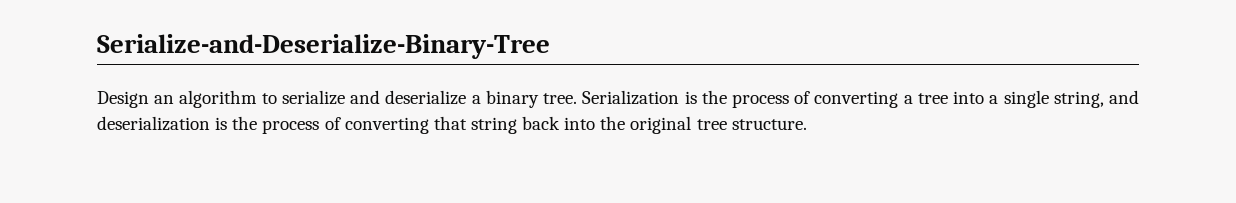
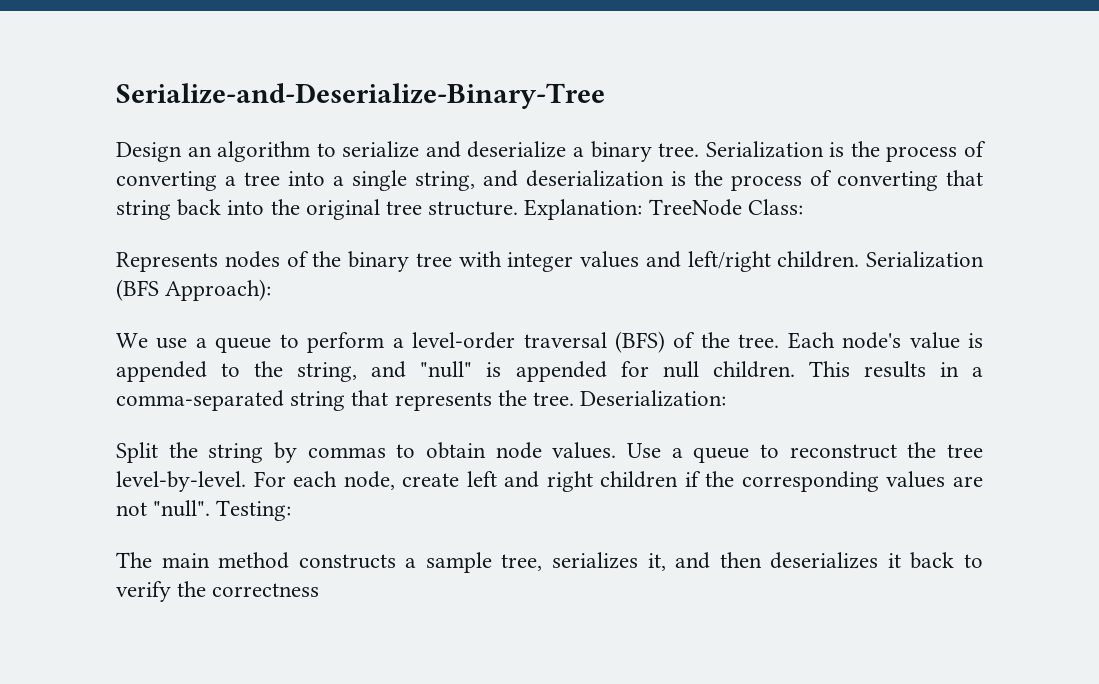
+ Explanation: TreeNode Class:
+ Represents nodes of the binary tree with integer values and left/right children. Serialization (BFS Approach):
+ We use a queue to perform a level-order traversal (BFS) of the tree. Each node's value is appended to the string, and "null" is appended for null children. This results in a comma-separated string that represents the tree. Deserialization:
+ Split the string by commas to obtain node values. Use a queue to reconstruct the tree level-by-level. For each node, create left and right children if the corresponding values are not "null". Testing:
+ The main method constructs a sample tree, serializes it, and then deserializes it back to verify the correctness

